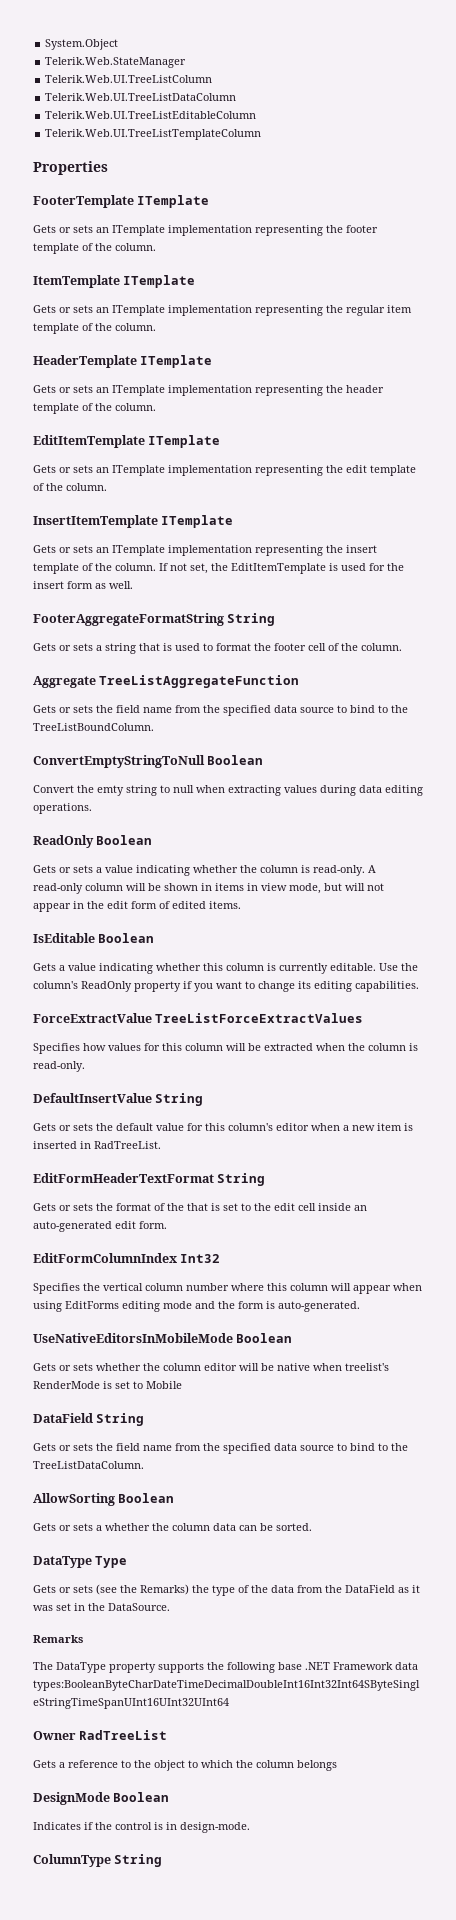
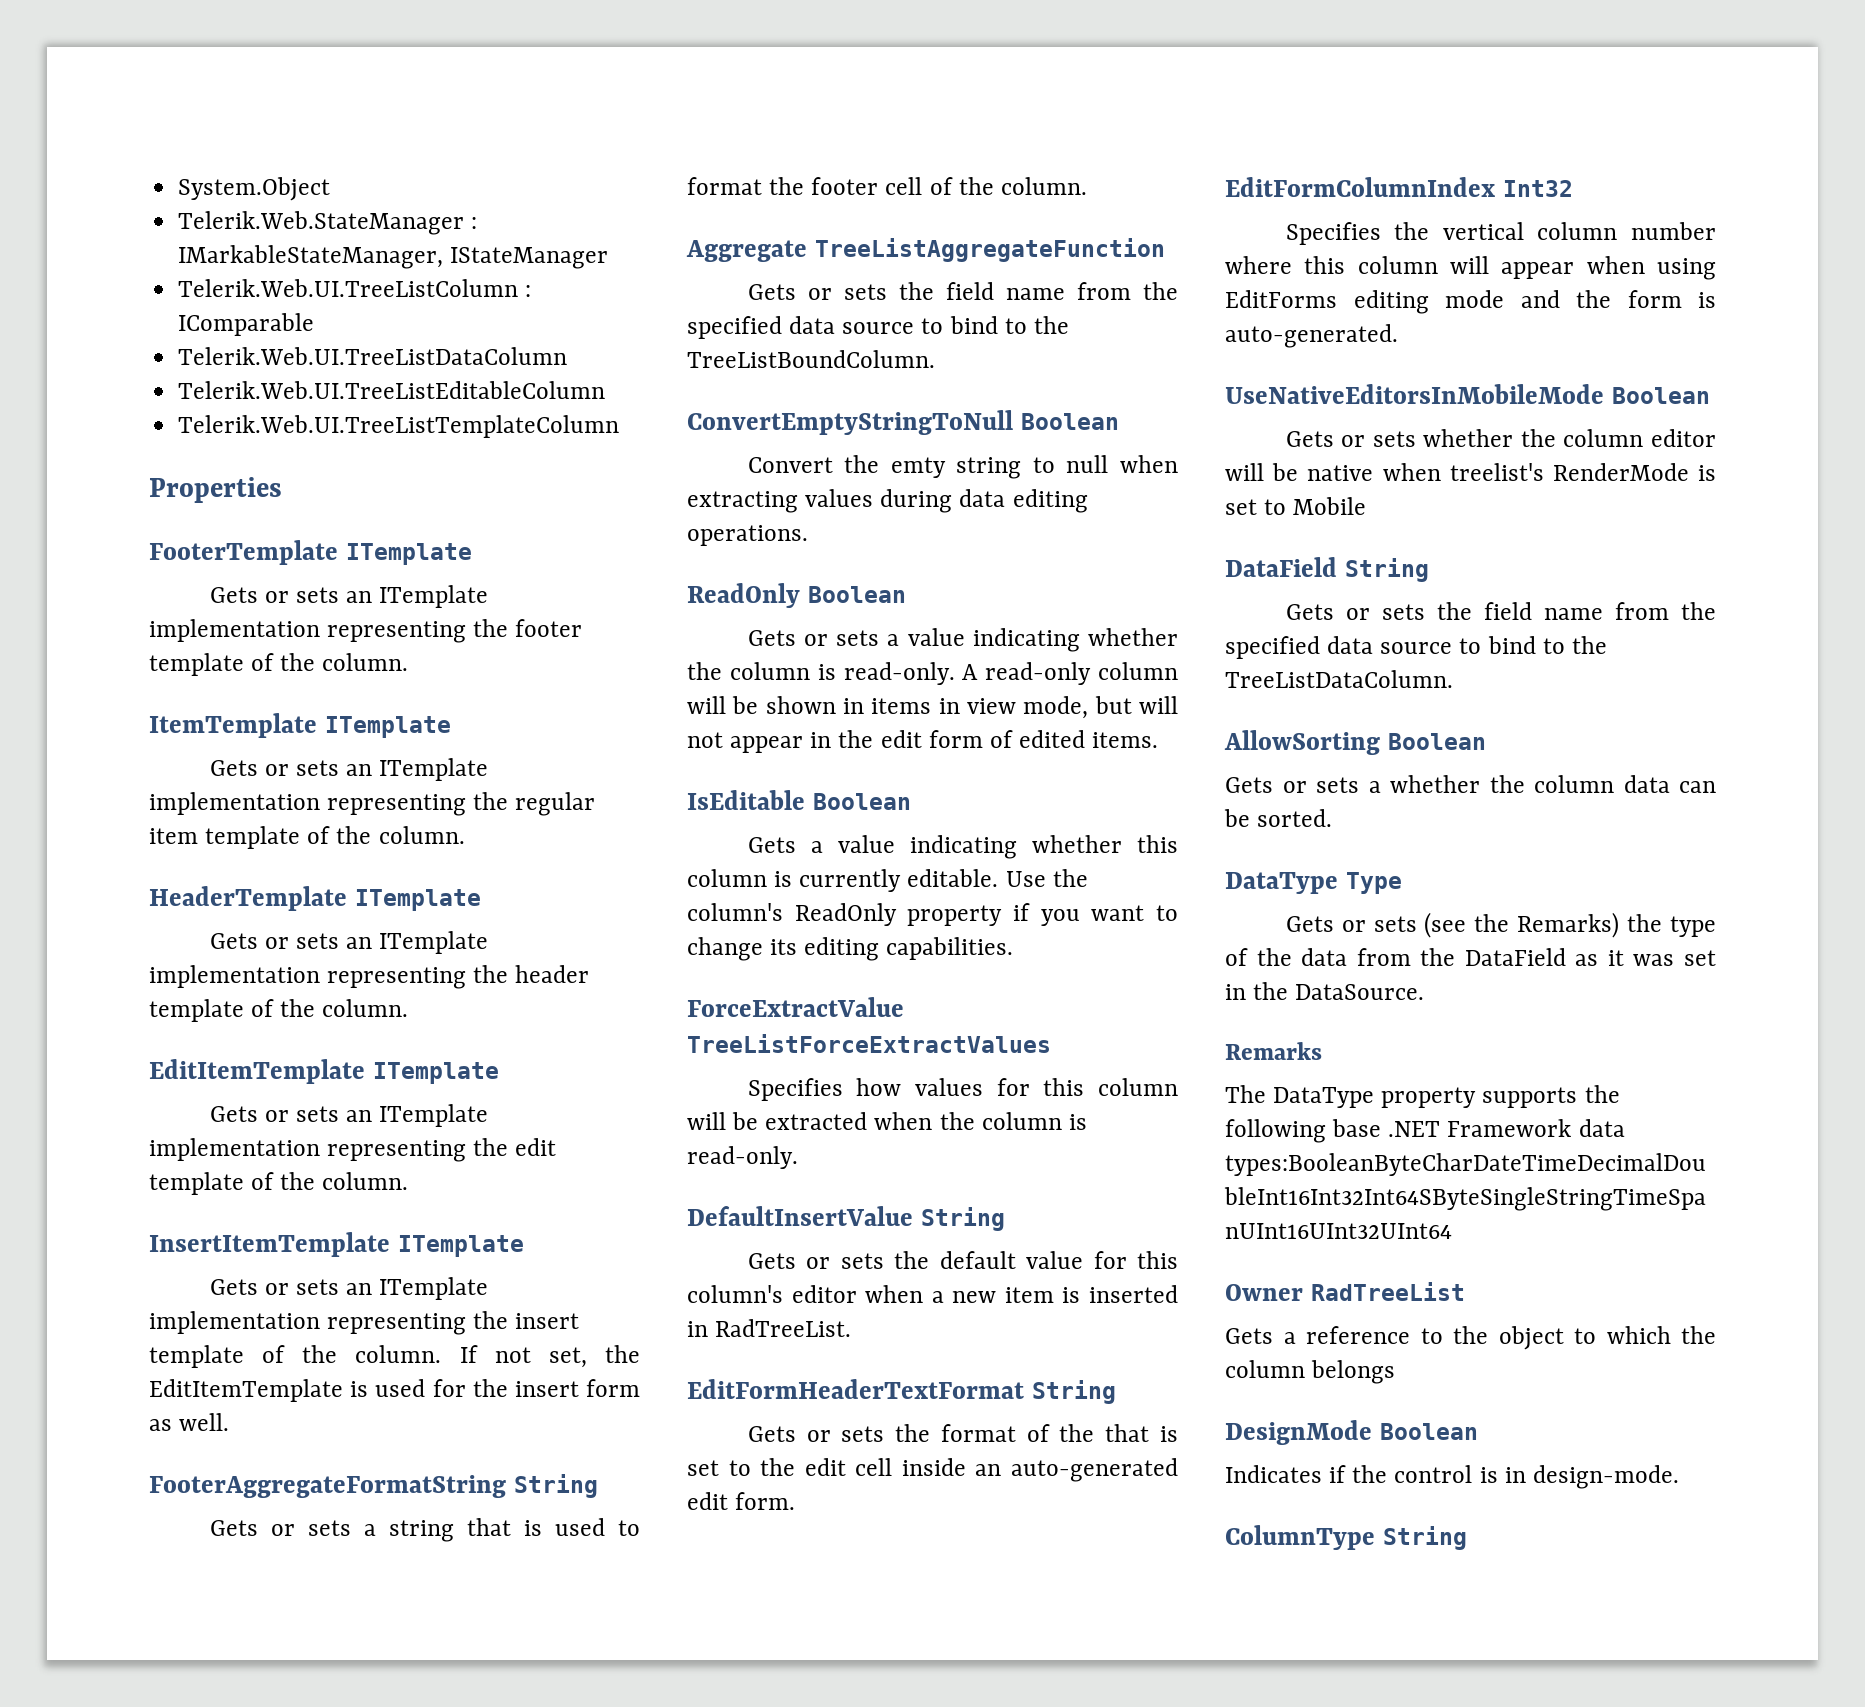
- Telerik.Web.StateManager
+ Telerik.Web.StateManager : IMarkableStateManager, IStateManager
- Telerik.Web.UI.TreeListColumn
+ Telerik.Web.UI.TreeListColumn : IComparable

